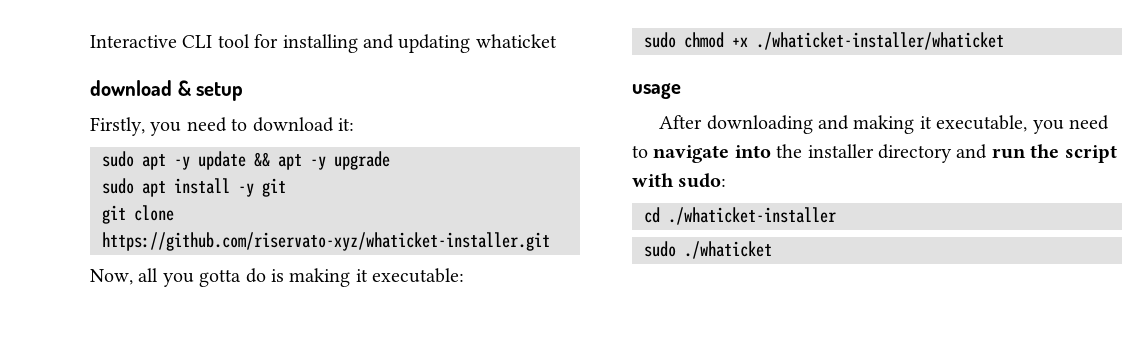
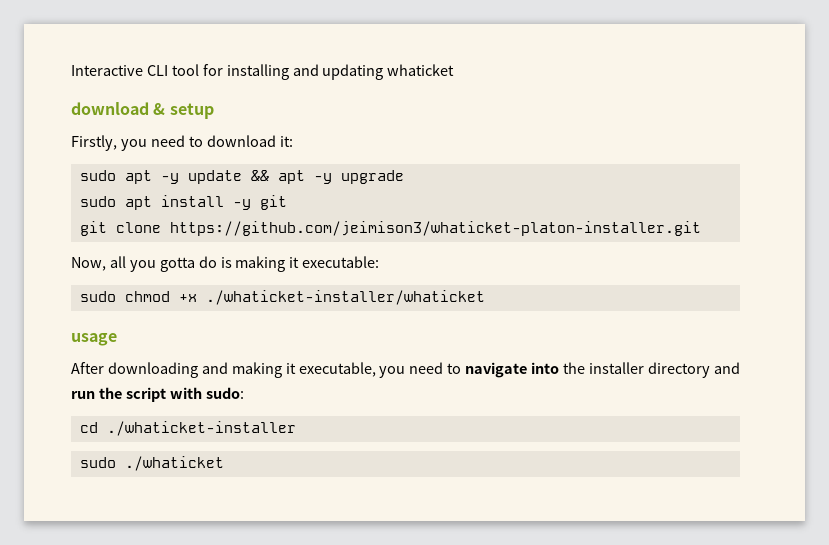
- git clone https://github.com/riservato-xyz/whaticket-installer.git
+ git clone https://github.com/jeimison3/whaticket-platon-installer.git

